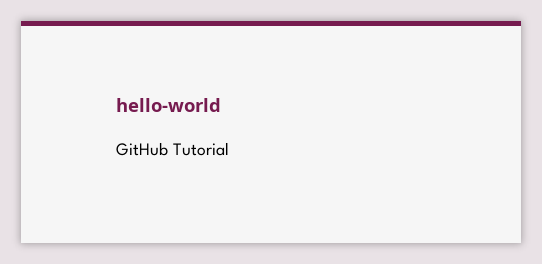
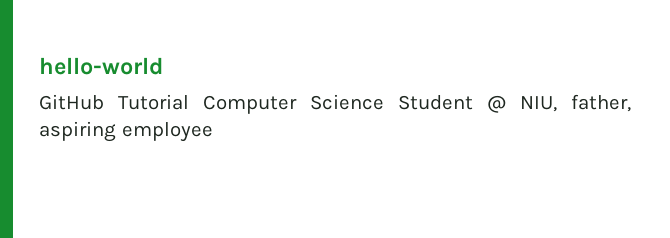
- GitHub Tutorial
+ GitHub Tutorial Computer Science Student @ NIU, father, aspiring employee

